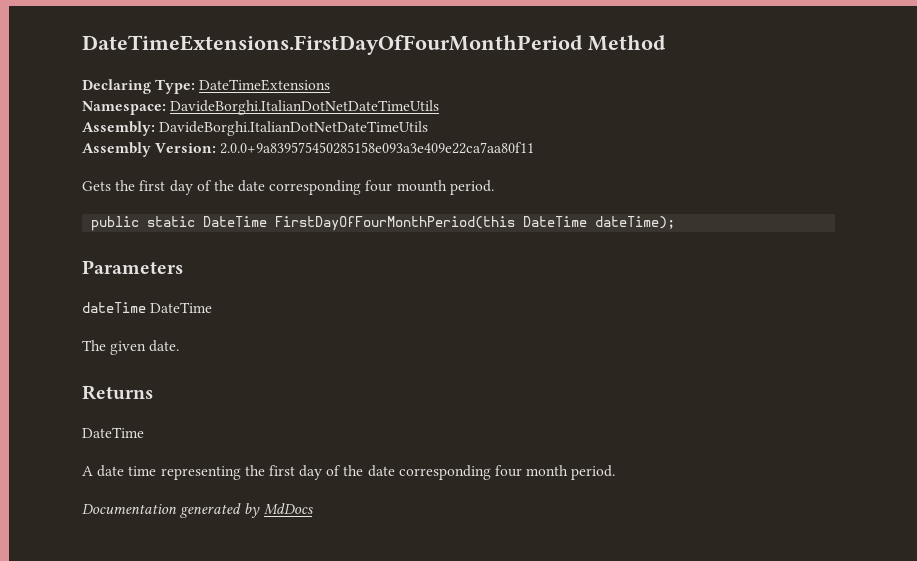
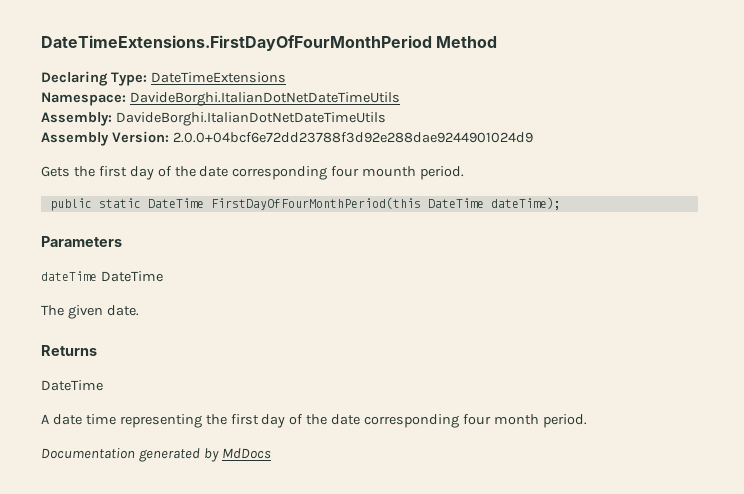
- Assembly Version: 2.0.0+9a839575450285158e093a3e409e22ca7aa80f11
+ Assembly Version: 2.0.0+04bcf6e72dd23788f3d92e288dae9244901024d9

